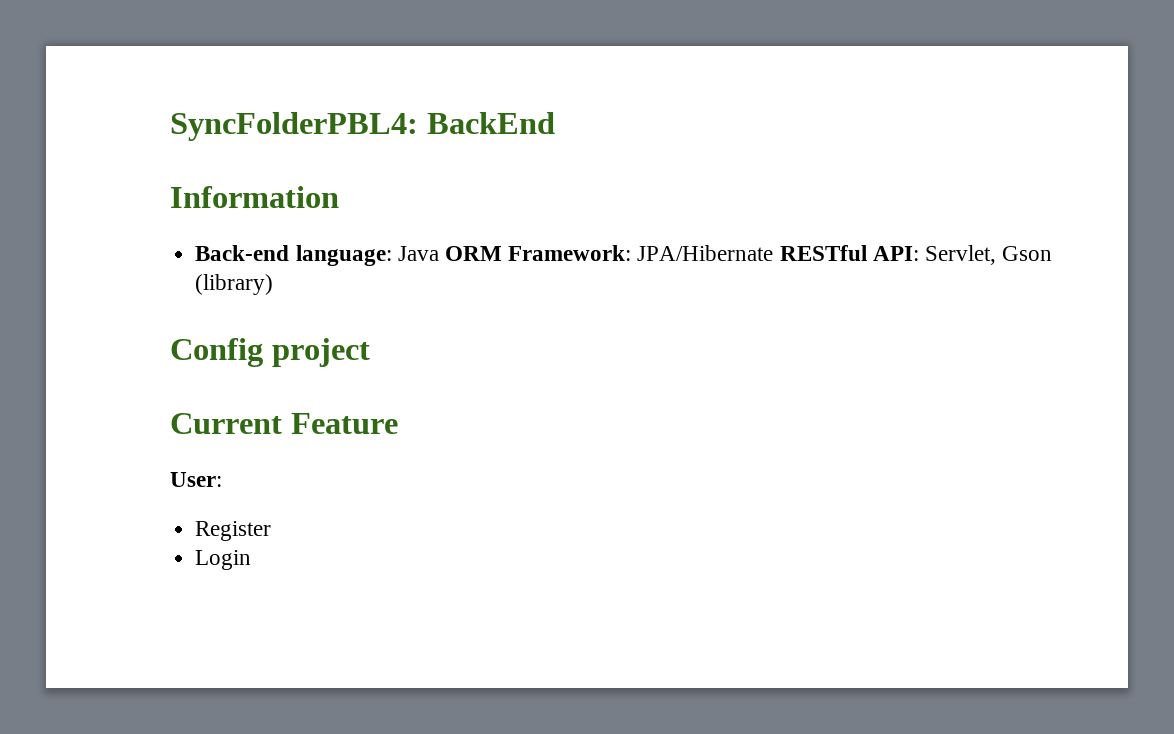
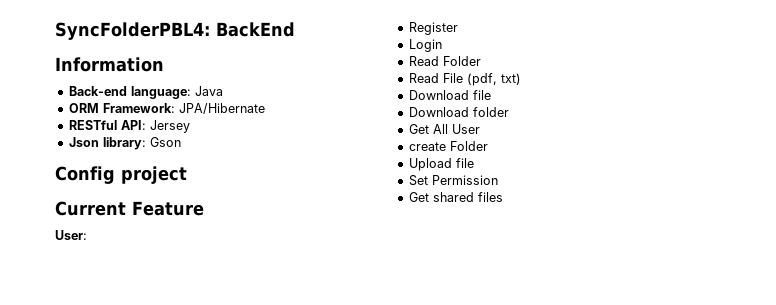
- Back-end language: Java ORM Framework: JPA/Hibernate RESTful API: Servlet, Gson (library)
+ Back-end language: Java
+ ORM Framework: JPA/Hibernate
+ RESTful API: Jersey
+ Json library: Gson
+ Read Folder
+ Read File (pdf, txt)
+ Download file
+ Download folder
+ Get All User
+ create Folder
+ Upload file
+ Set Permission
+ Get shared files

